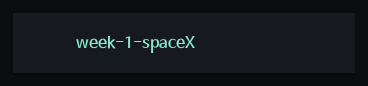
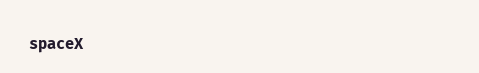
- week-1-spaceX
+ spaceX

